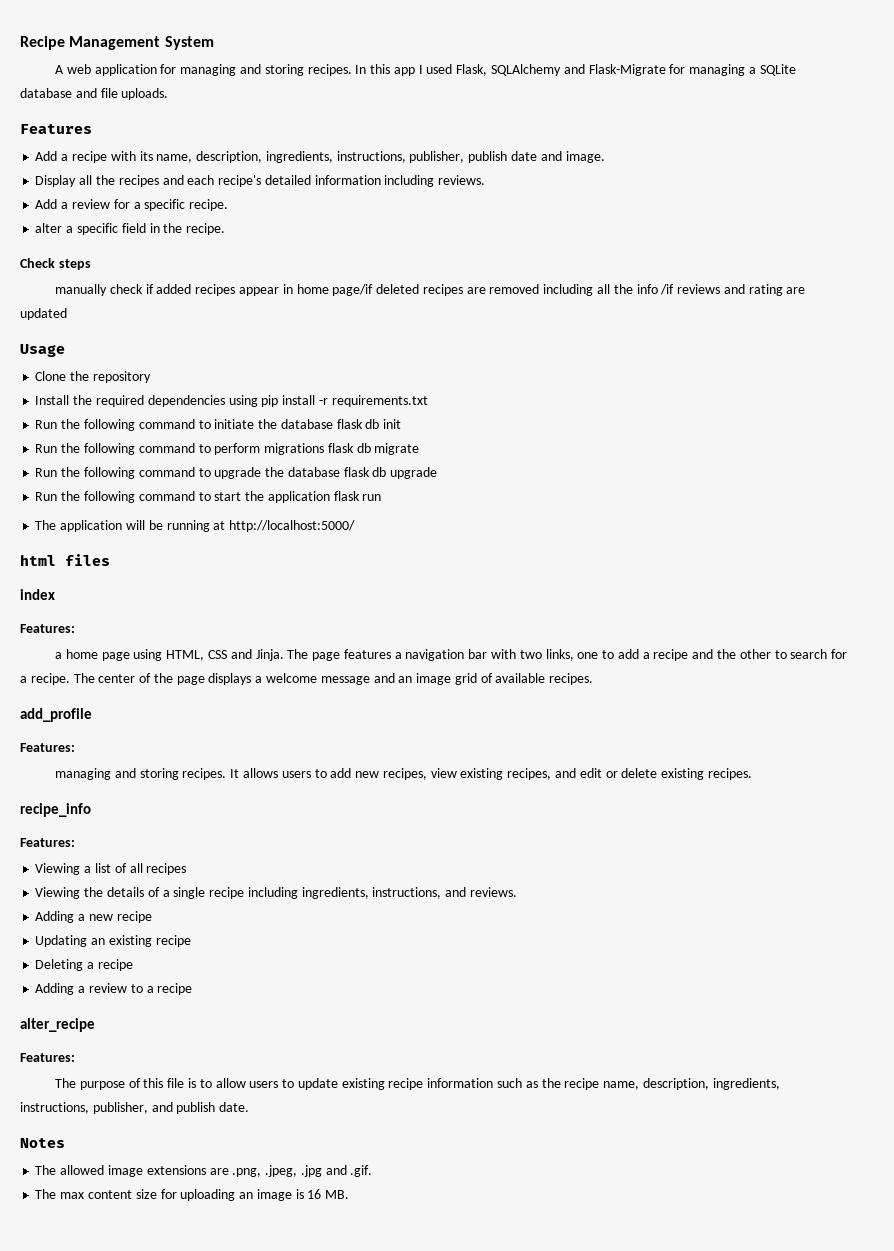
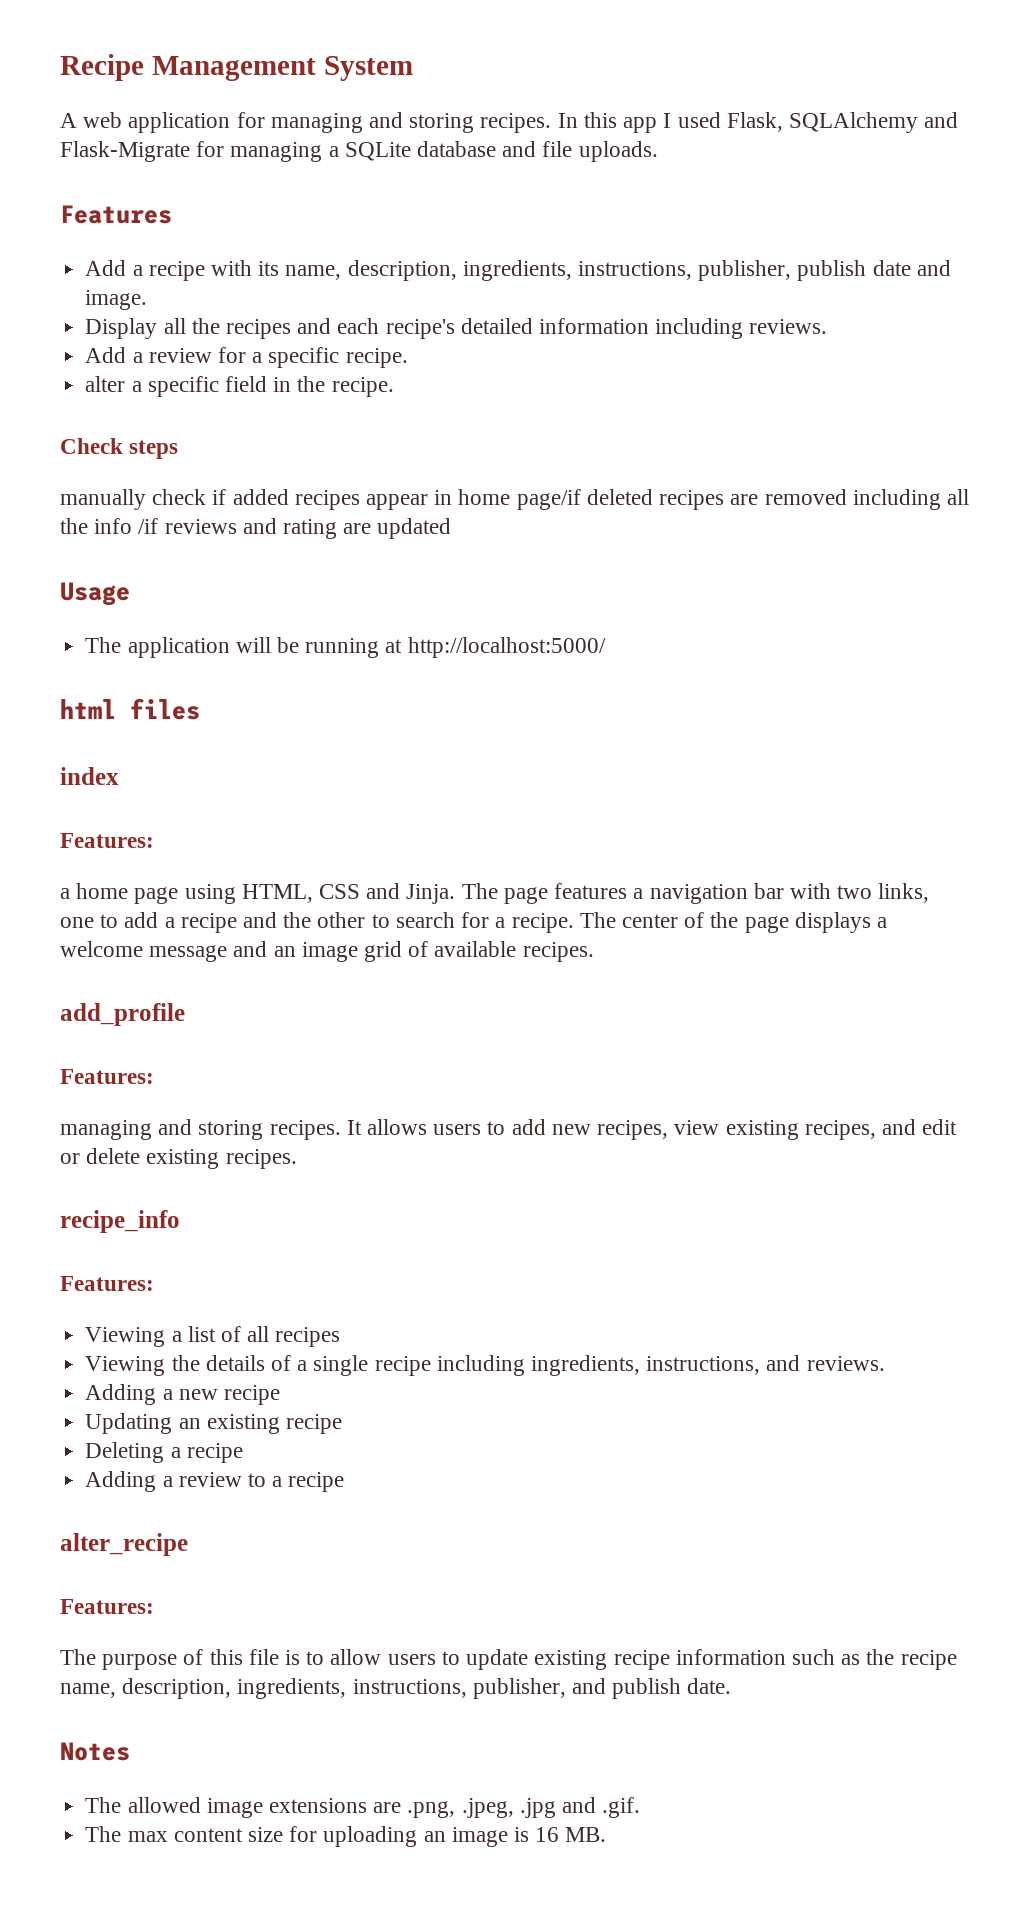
- Clone the repository
- Install the required dependencies using pip install -r requirements.txt
- Run the following command to initiate the database flask db init
- Run the following command to perform migrations flask db migrate
- Run the following command to upgrade the database flask db upgrade
- Run the following command to start the application flask run

